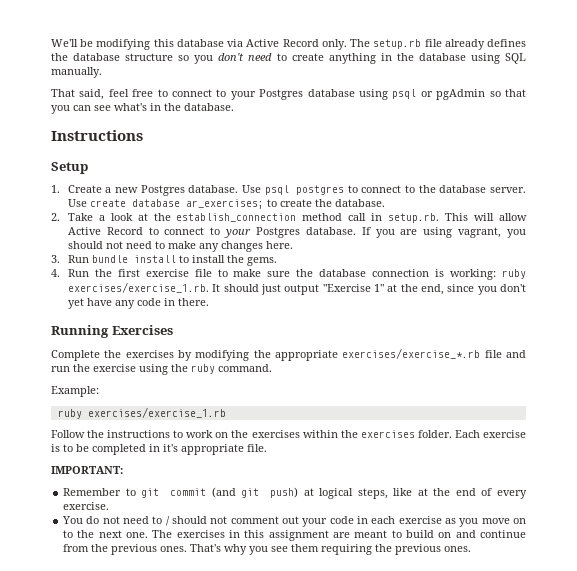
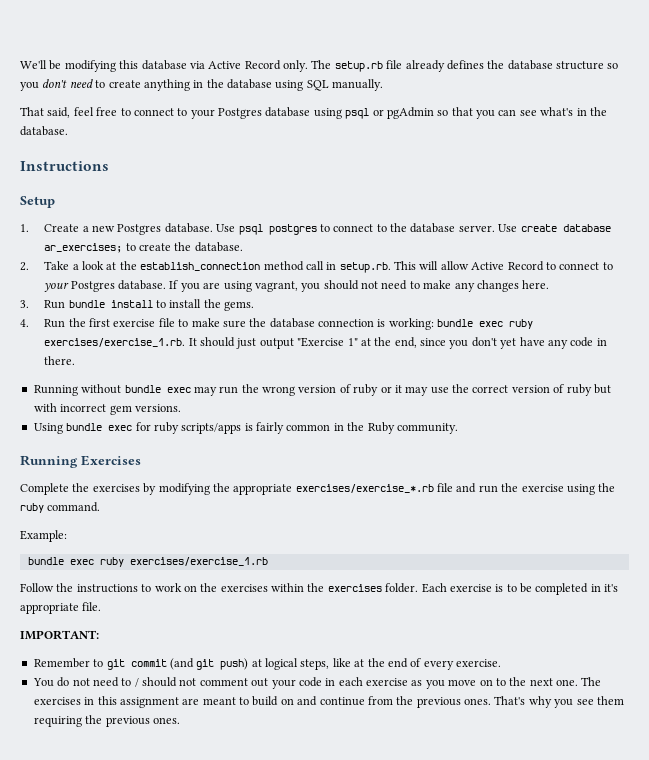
- 4. Run the first exercise file to make sure the database connection is working: ruby exercises/exercise_1.rb. It should just output "Exercise 1" at the end, since you don't yet have any code in there.
+ 4. Run the first exercise file to make sure the database connection is working: bundle exec ruby exercises/exercise_1.rb. It should just output "Exercise 1" at the end, since you don't yet have any code in there.
+ Running without bundle exec may run the wrong version of ruby or it may use the correct version of ruby but with incorrect gem versions.
+ Using bundle exec for ruby scripts/apps is fairly common in the Ruby community.
- ruby exercises/exercise_1.rb
+ bundle exec ruby exercises/exercise_1.rb

